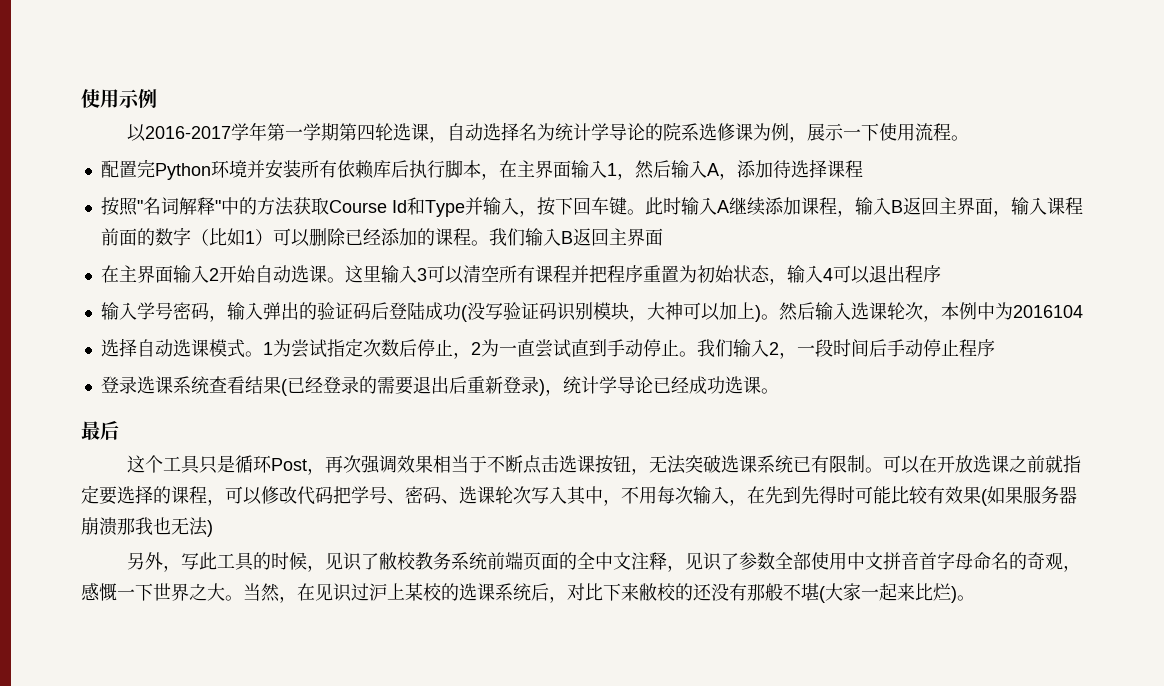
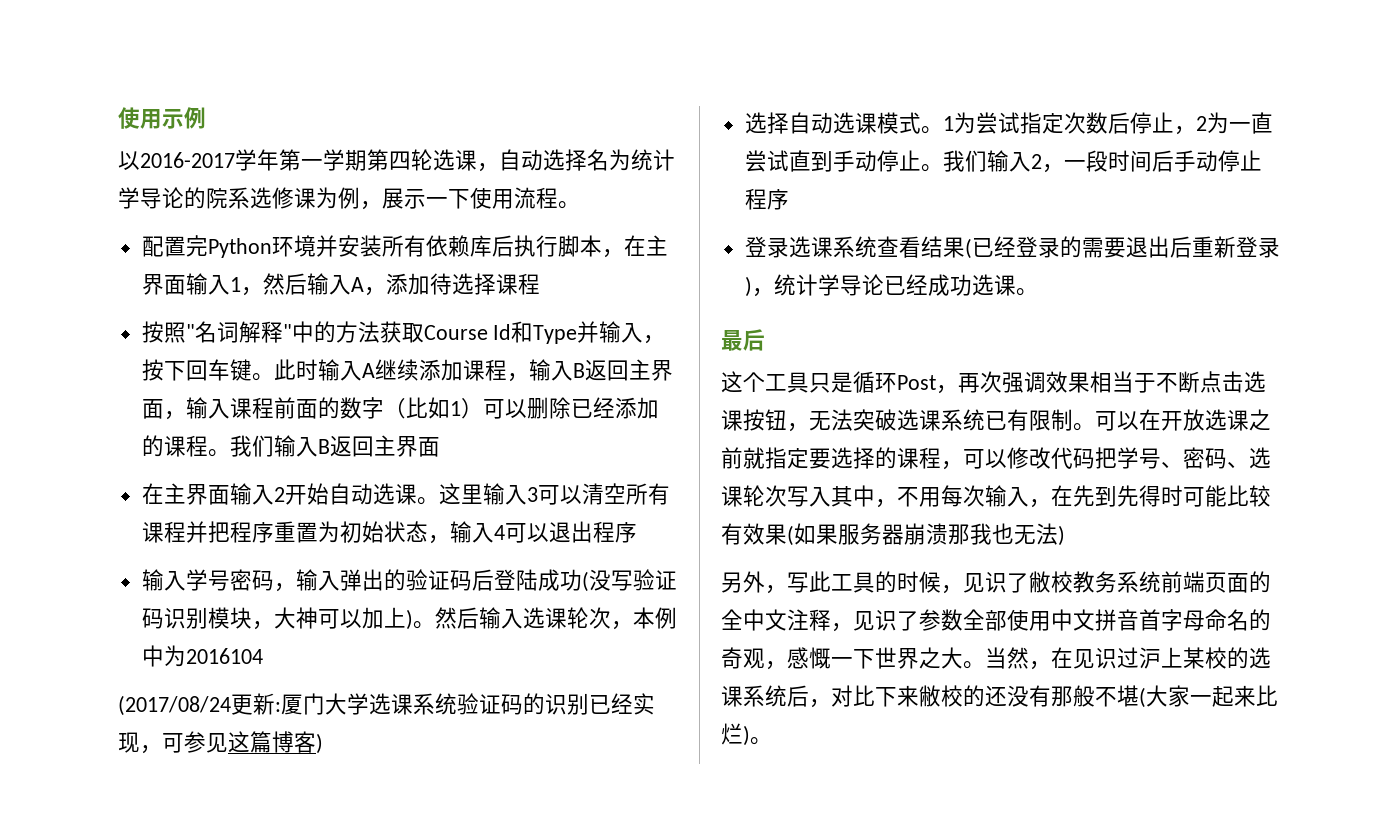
+ (2017/08/24更新:厦门大学选课系统验证码的识别已经实现，可参见这篇博客)

